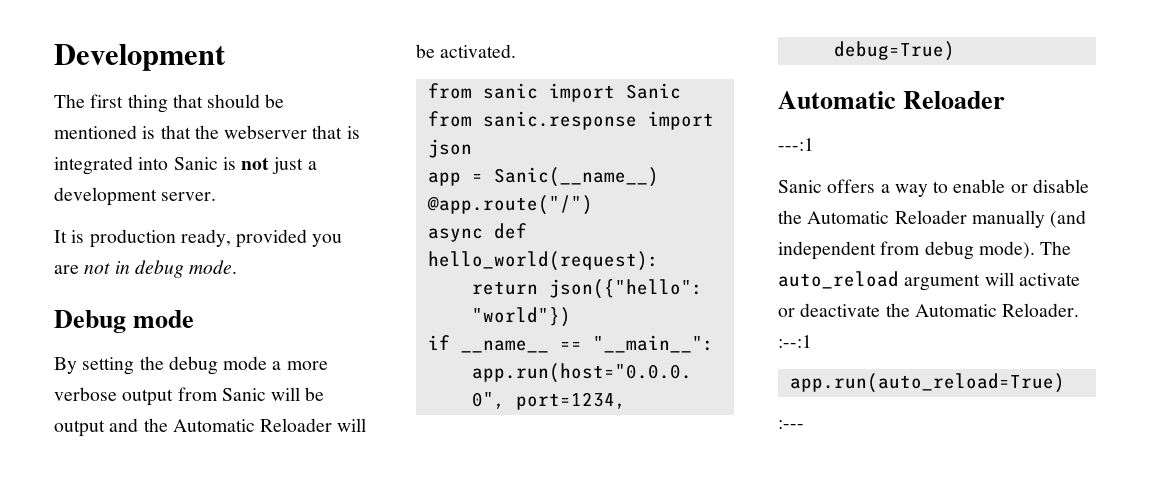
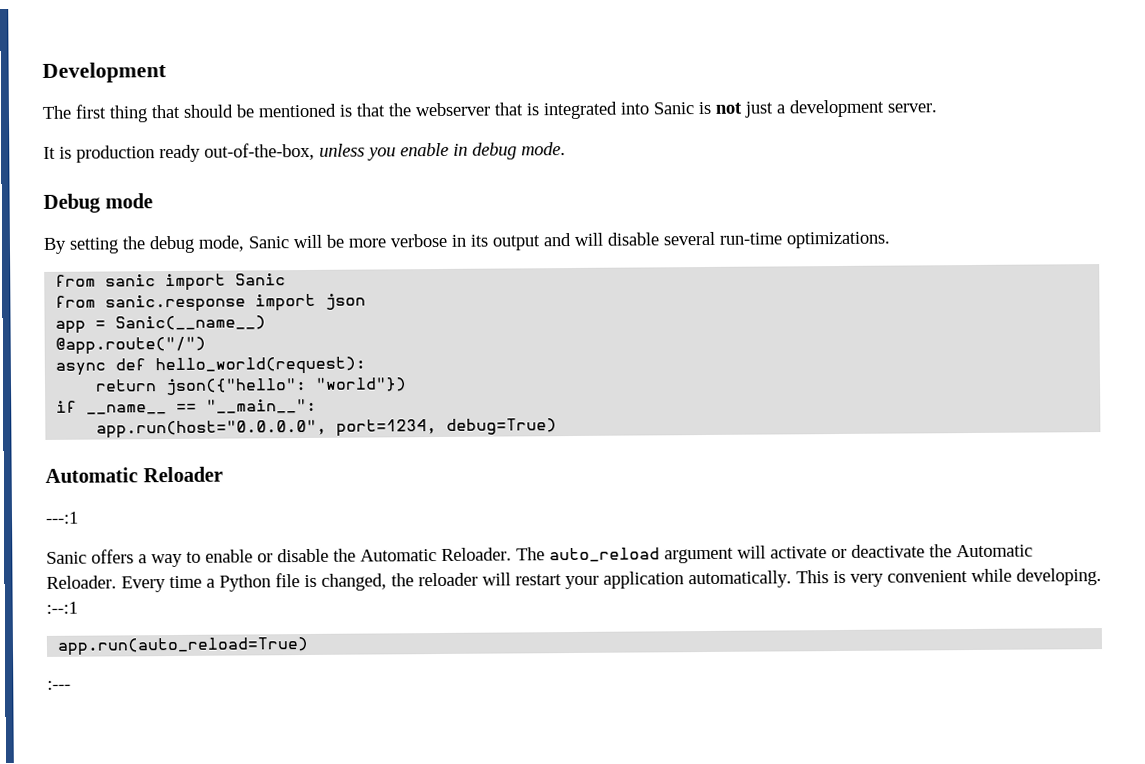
- It is production ready, provided you are not in debug mode.
+ It is production ready out-of-the-box, unless you enable in debug mode.
- By setting the debug mode a more verbose output from Sanic will be output and the Automatic Reloader will be activated.
+ By setting the debug mode, Sanic will be more verbose in its output and will disable several run-time optimizations.
- Sanic offers a way to enable or disable the Automatic Reloader manually (and independent from debug mode).
+ Sanic offers a way to enable or disable the Automatic Reloader.
- The auto_reload argument will activate or deactivate the Automatic Reloader. :--:1
+ The auto_reload argument will activate or deactivate the Automatic Reloader. Every time a Python file is changed, the reloader will restart your application automatically. This is very convenient while developing. :--:1

